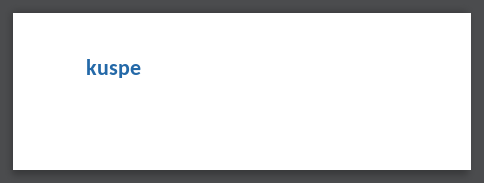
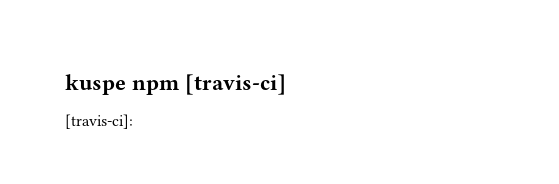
- kuspe
+ kuspe npm [travis-ci]
+ [travis-ci]:

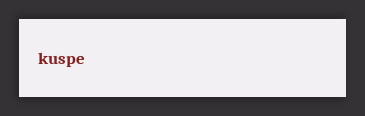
- kuspe npm [travis-ci]
- [travis-ci]:
+ kuspe

